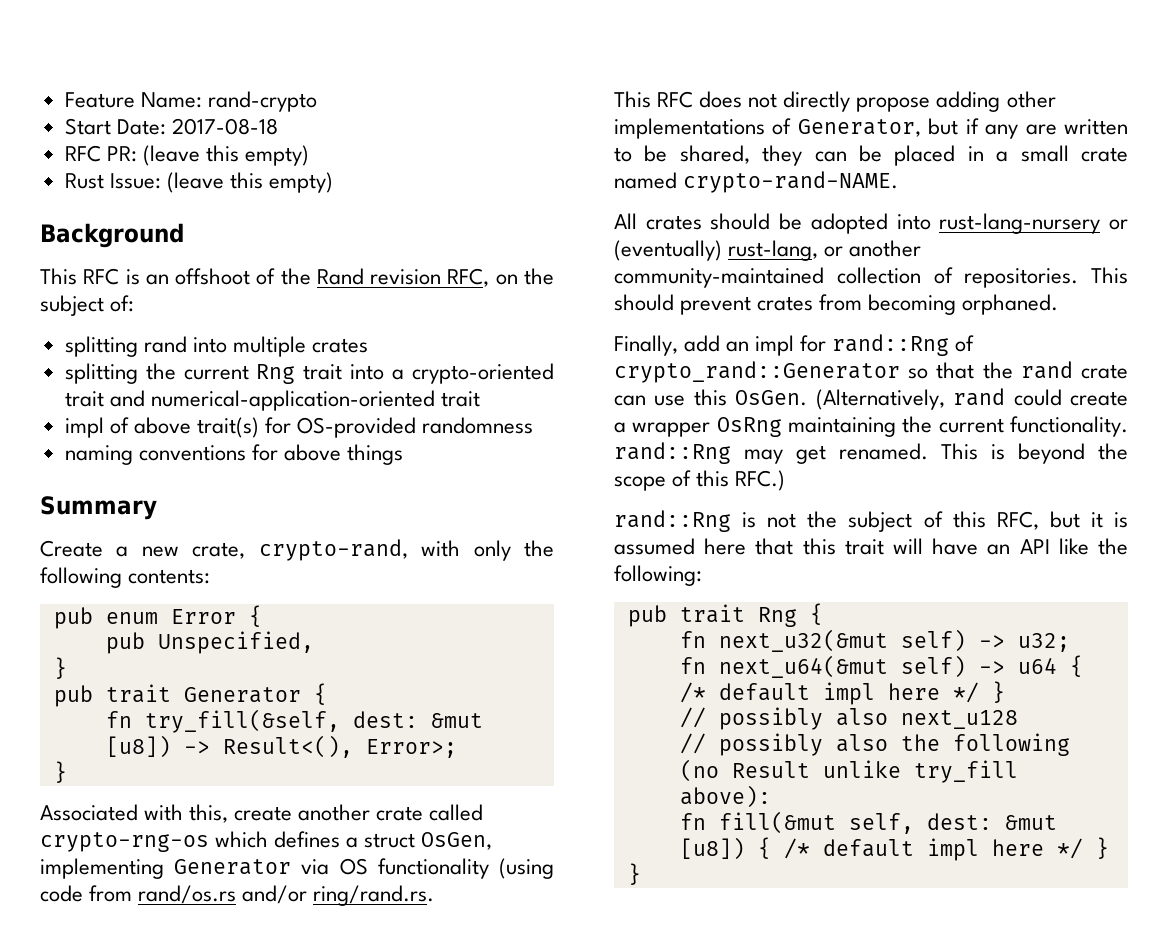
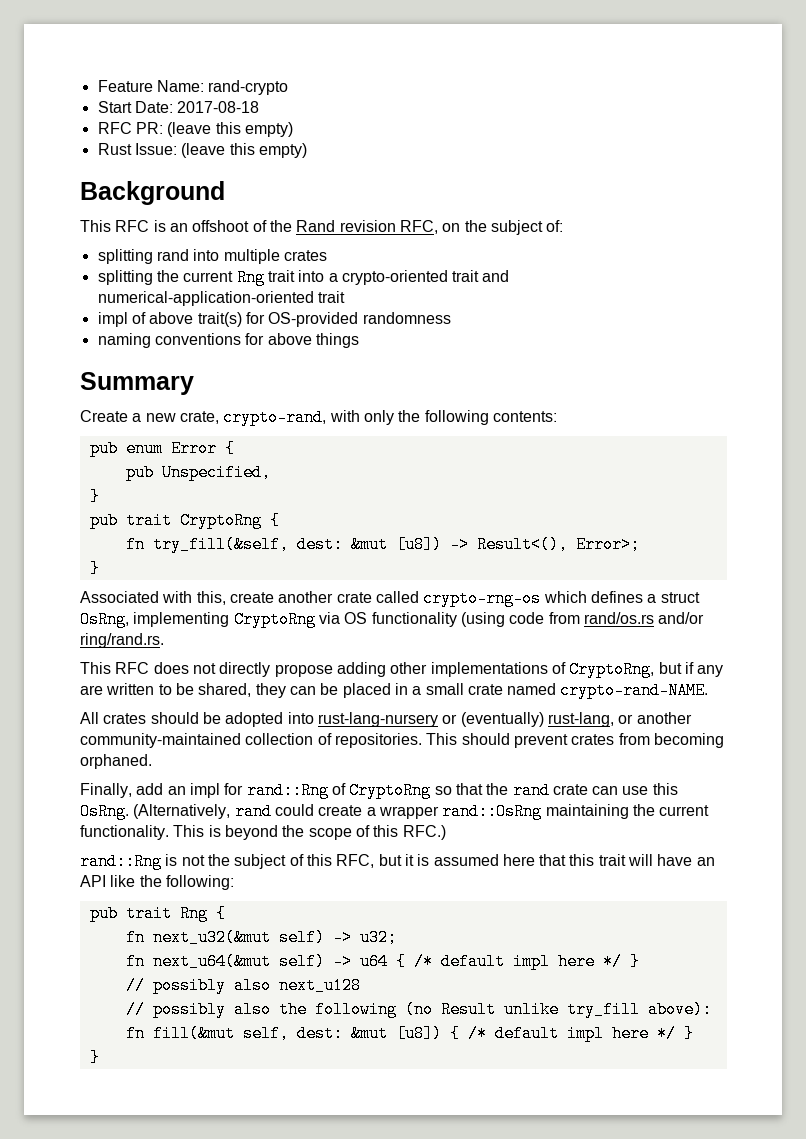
- pub trait Generator {
+ pub trait CryptoRng {
- Associated with this, create another crate called crypto-rng-os which defines a struct OsGen, implementing Generator via OS functionality (using code from rand/os.rs and/or ring/rand.rs.
+ Associated with this, create another crate called crypto-rng-os which defines a struct OsRng, implementing CryptoRng via OS functionality (using code from rand/os.rs and/or ring/rand.rs.
- This RFC does not directly propose adding other implementations of Generator, but if any are written to be shared, they can be placed in a small crate named crypto-rand-NAME.
+ This RFC does not directly propose adding other implementations of CryptoRng, but if any are written to be shared, they can be placed in a small crate named crypto-rand-NAME.
- Finally, add an impl for rand::Rng of crypto_rand::Generator so that the rand crate can use this OsGen.
+ Finally, add an impl for rand::Rng of CryptoRng so that the rand crate can use this OsRng.
- (Alternatively, rand could create a wrapper OsRng maintaining the current functionality. rand::Rng may get renamed.
+ (Alternatively, rand could create a wrapper rand::OsRng maintaining the current functionality.

